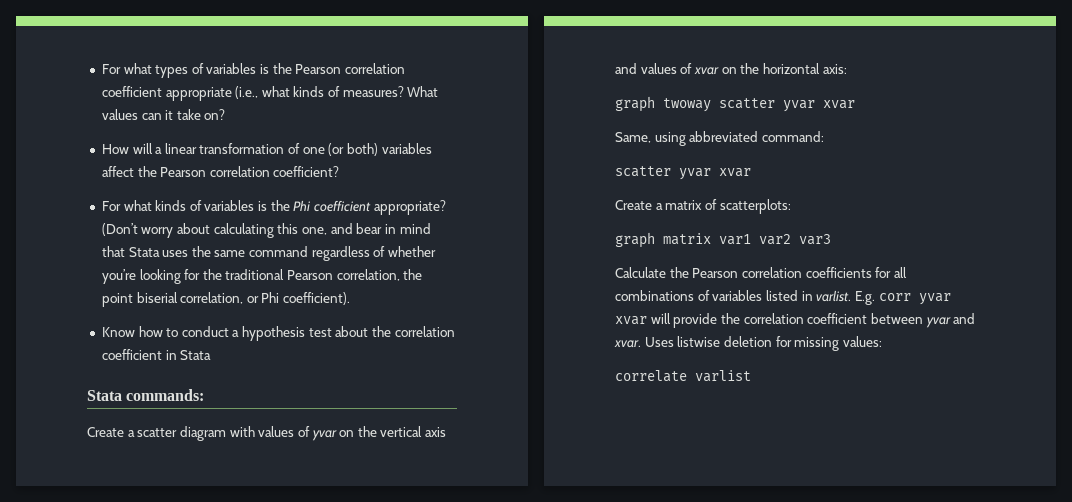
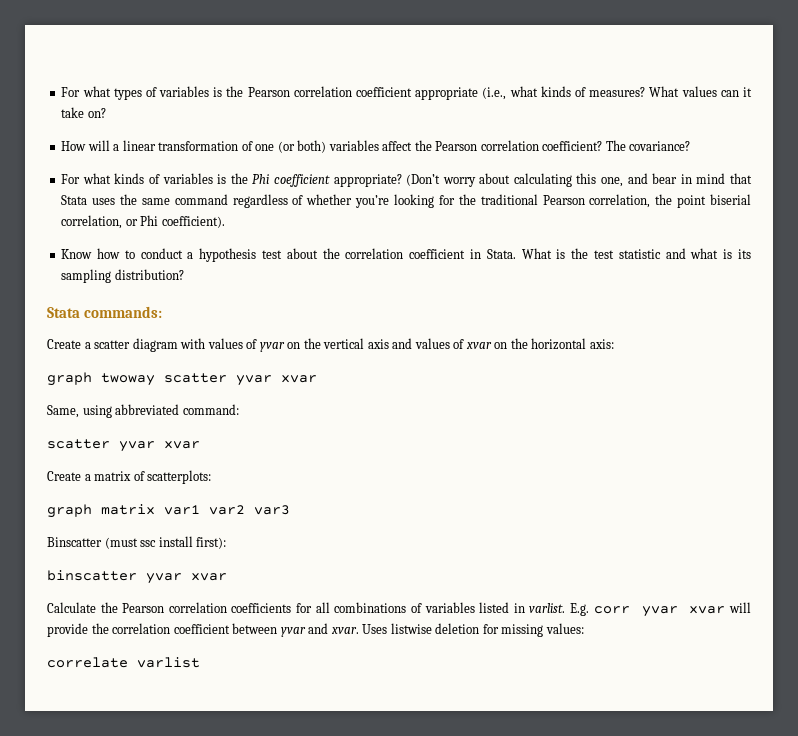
+ The covariance?
- Know how to conduct a hypothesis test about the correlation coefficient in Stata
+ Know how to conduct a hypothesis test about the correlation coefficient in Stata. What is the test statistic and what is its sampling distribution?
+ Binscatter (must ssc install first):
+ binscatter yvar xvar

